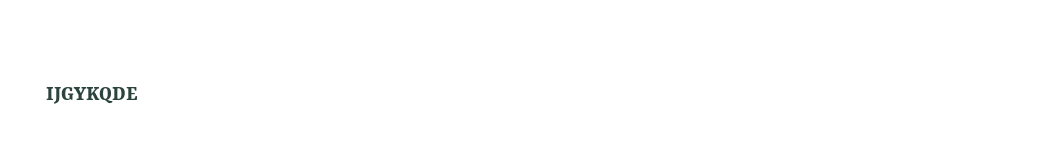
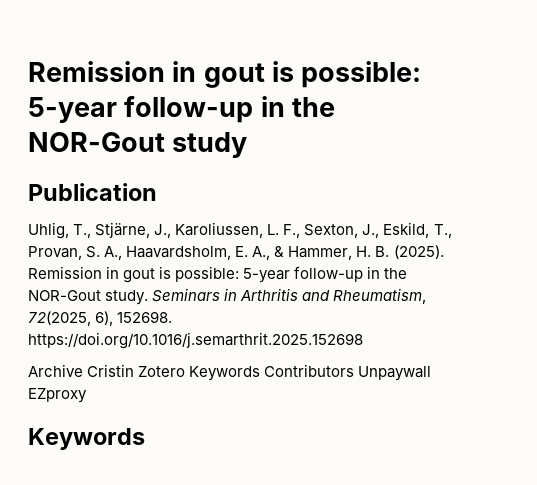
- IJGYKQDE
+ Remission in gout is possible: 5-year follow-up in the NOR-Gout study
+ Publication
+ Uhlig, T., Stjärne, J., Karoliussen, L. F., Sexton, J., Eskild, T., Provan, S. A., Haavardsholm, E. A., & Hammer, H. B. (2025). Remission in gout is possible: 5-year follow-up in the NOR-Gout study. Seminars in Arthritis and Rheumatism, 72(2025, 6), 152698. https://doi.org/10.1016/j.semarthrit.2025.152698
+ Archive Cristin Zotero Keywords Contributors Unpaywall EZproxy
+ Keywords

